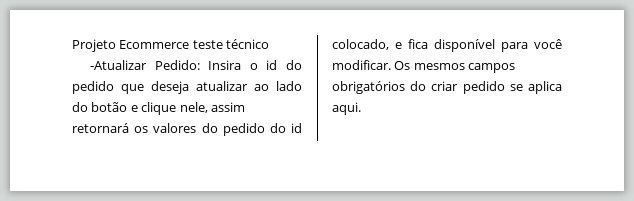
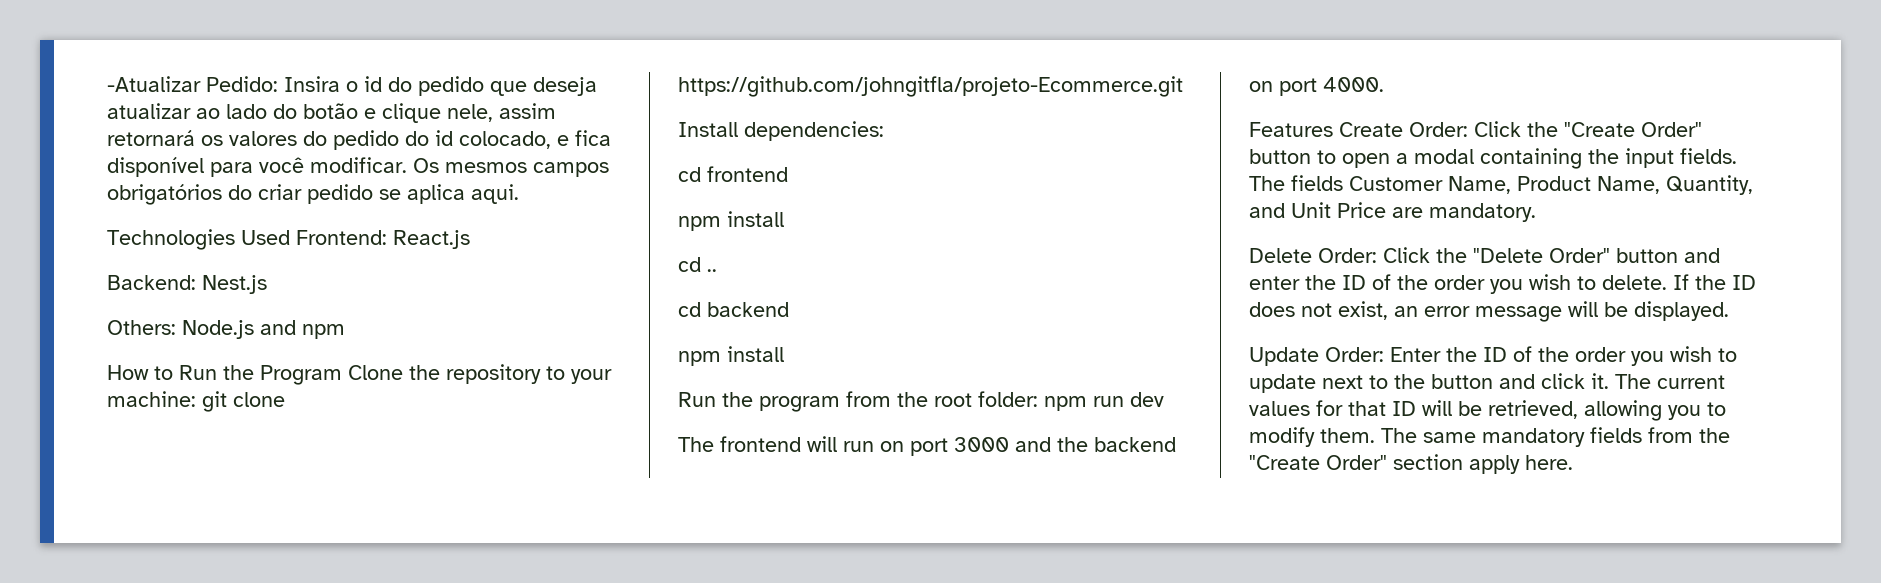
- Projeto Ecommerce teste técnico
+ Technologies Used Frontend: React.js
+ Backend: Nest.js
+ Others: Node.js and npm
+ How to Run the Program Clone the repository to your machine: git clone https://github.com/johngitfla/projeto-Ecommerce.git
+ Install dependencies:
+ cd frontend
+ npm install
+ cd ..
+ cd backend
+ npm install
+ Run the program from the root folder: npm run dev
+ The frontend will run on port 3000 and the backend on port 4000.
+ Features Create Order: Click the "Create Order" button to open a modal containing the input fields. The fields Customer Name, Product Name, Quantity, and Unit Price are mandatory.
+ Delete Order: Click the "Delete Order" button and enter the ID of the order you wish to delete. If the ID does not exist, an error message will be displayed.
+ Update Order: Enter the ID of the order you wish to update next to the button and click it. The current values for that ID will be retrieved, allowing you to modify them. The same mandatory fields from the "Create Order" section apply here.

